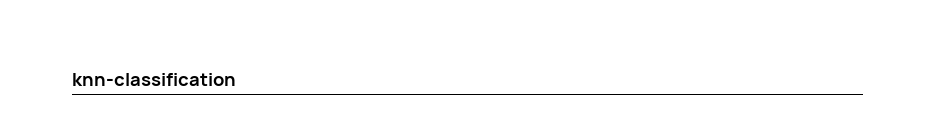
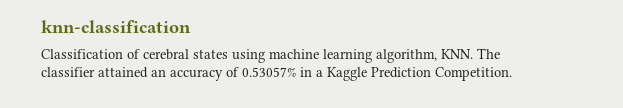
+ Classification of cerebral states using machine learning algorithm, KNN. The classifier attained an accuracy of 0.53057% in a Kaggle Prediction Competition.

